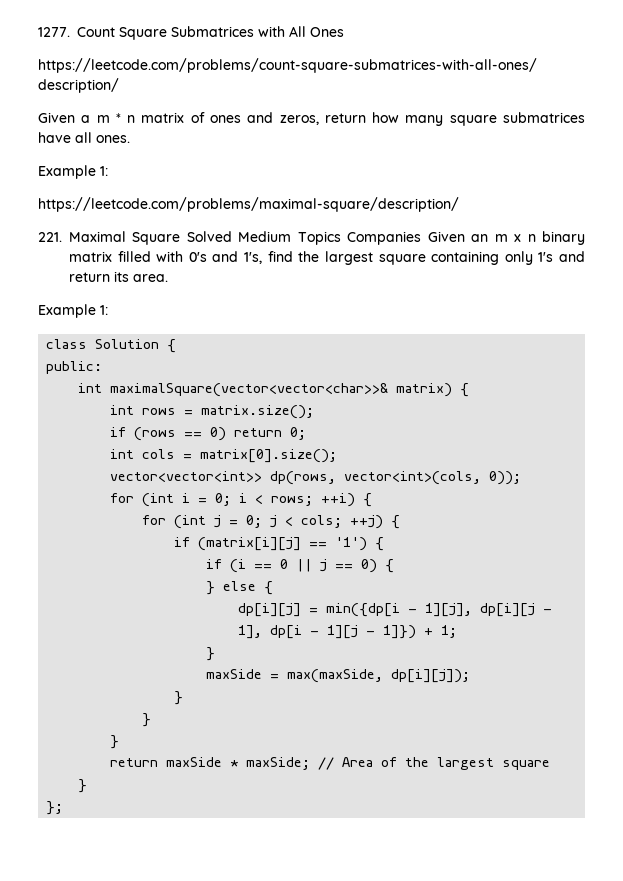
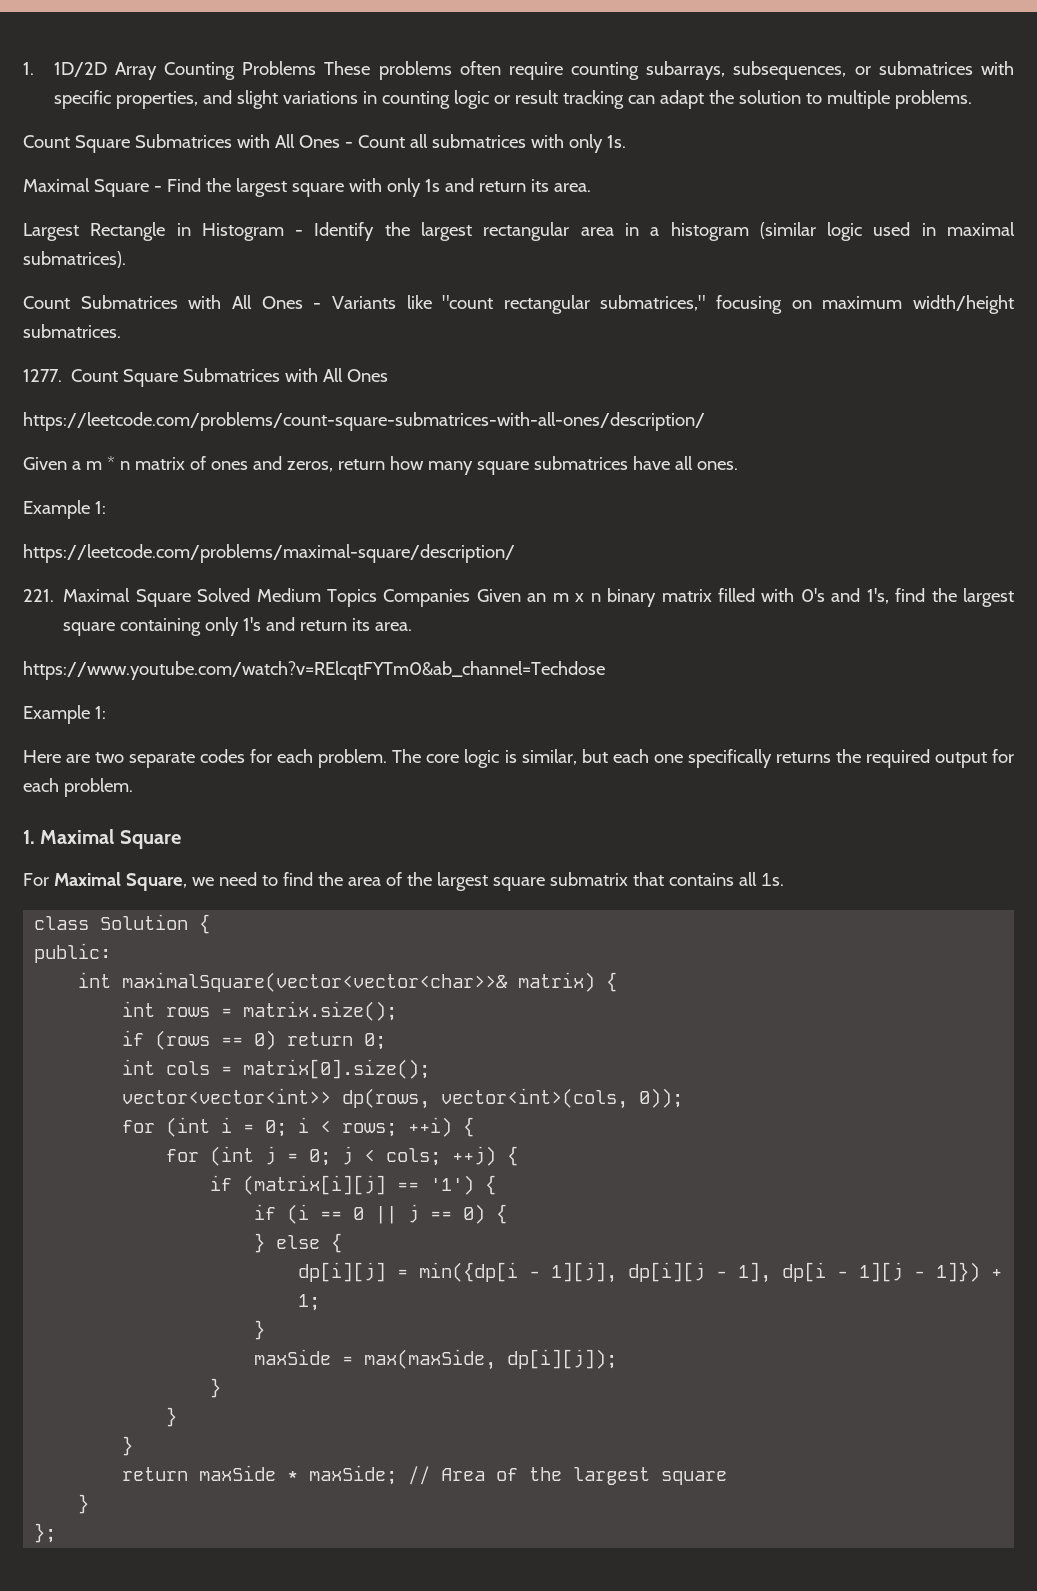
+ 1. 1D/2D Array Counting Problems These problems often require counting subarrays, subsequences, or submatrices with specific properties, and slight variations in counting logic or result tracking can adapt the solution to multiple problems.
+ Count Square Submatrices with All Ones - Count all submatrices with only 1s.
+ Maximal Square - Find the largest square with only 1s and return its area.
+ Largest Rectangle in Histogram - Identify the largest rectangular area in a histogram (similar logic used in maximal submatrices).
+ Count Submatrices with All Ones - Variants like "count rectangular submatrices," focusing on maximum width/height submatrices.
  221. Maximal Square Solved Medium Topics Companies Given an m x n binary matrix filled with 0's and 1's, find the largest square containing only 1's and return its area.
+ https://www.youtube.com/watch?v=RElcqtFYTm0&ab_channel=Techdose
  Example 1:
+ Here are two separate codes for each problem. The core logic is similar, but each one specifically returns the required output for each problem.
+ 1. Maximal Square
+ For Maximal Square, we need to find the area of the largest square submatrix that contains all 1s.

